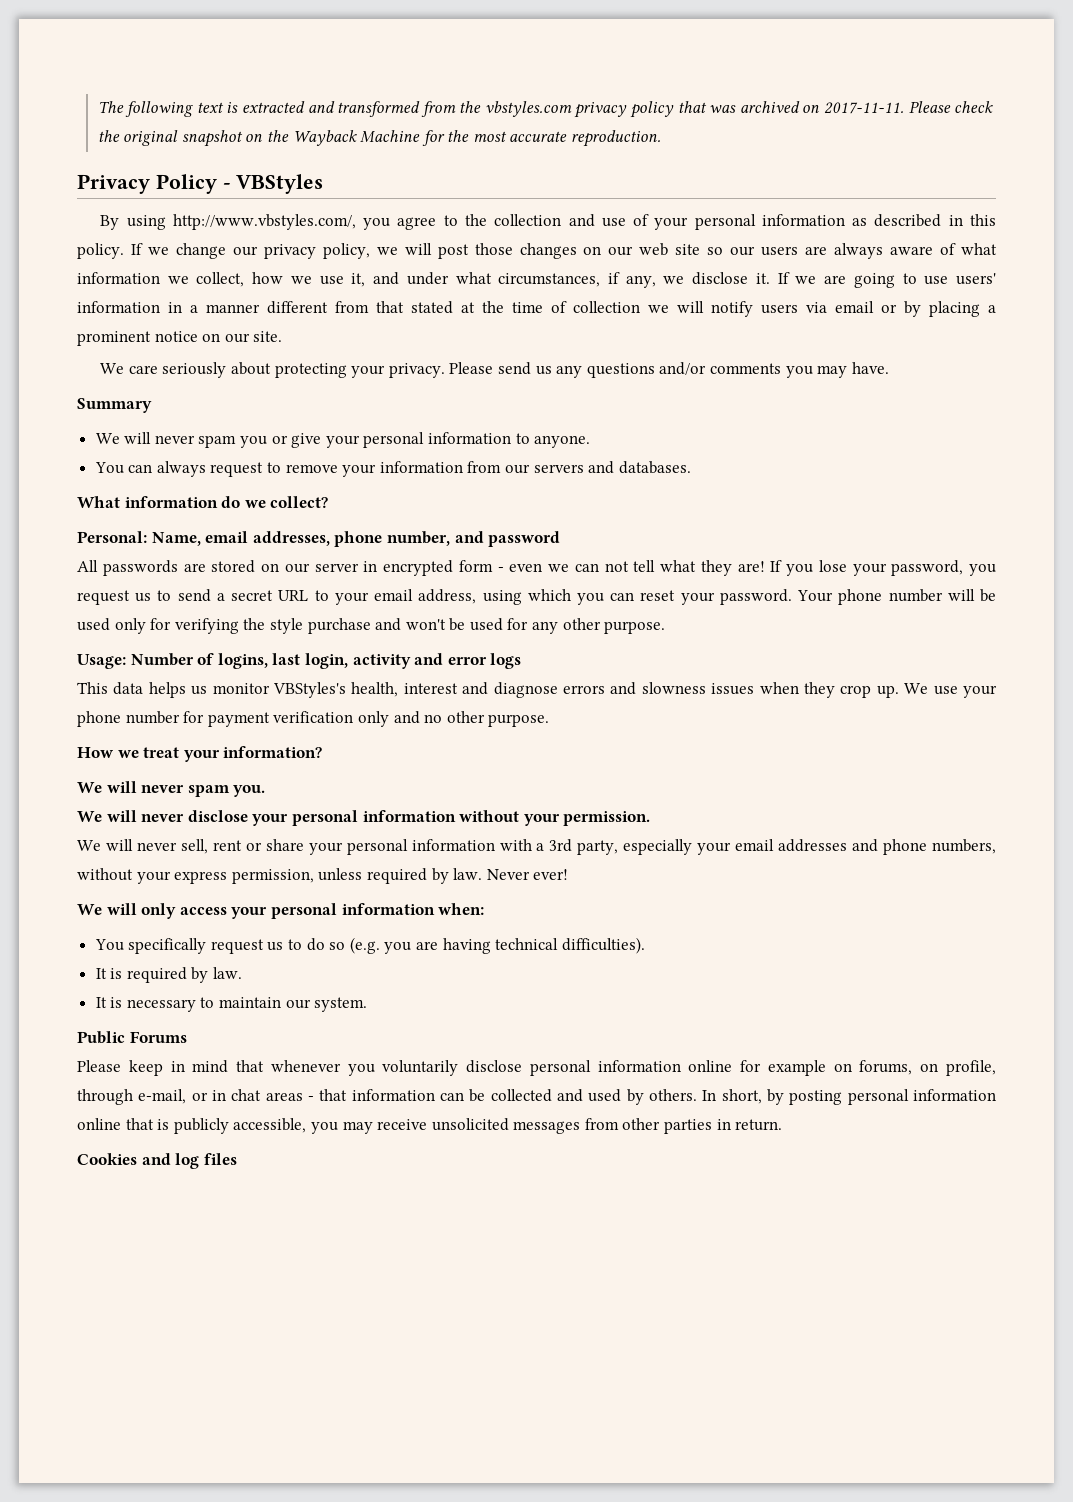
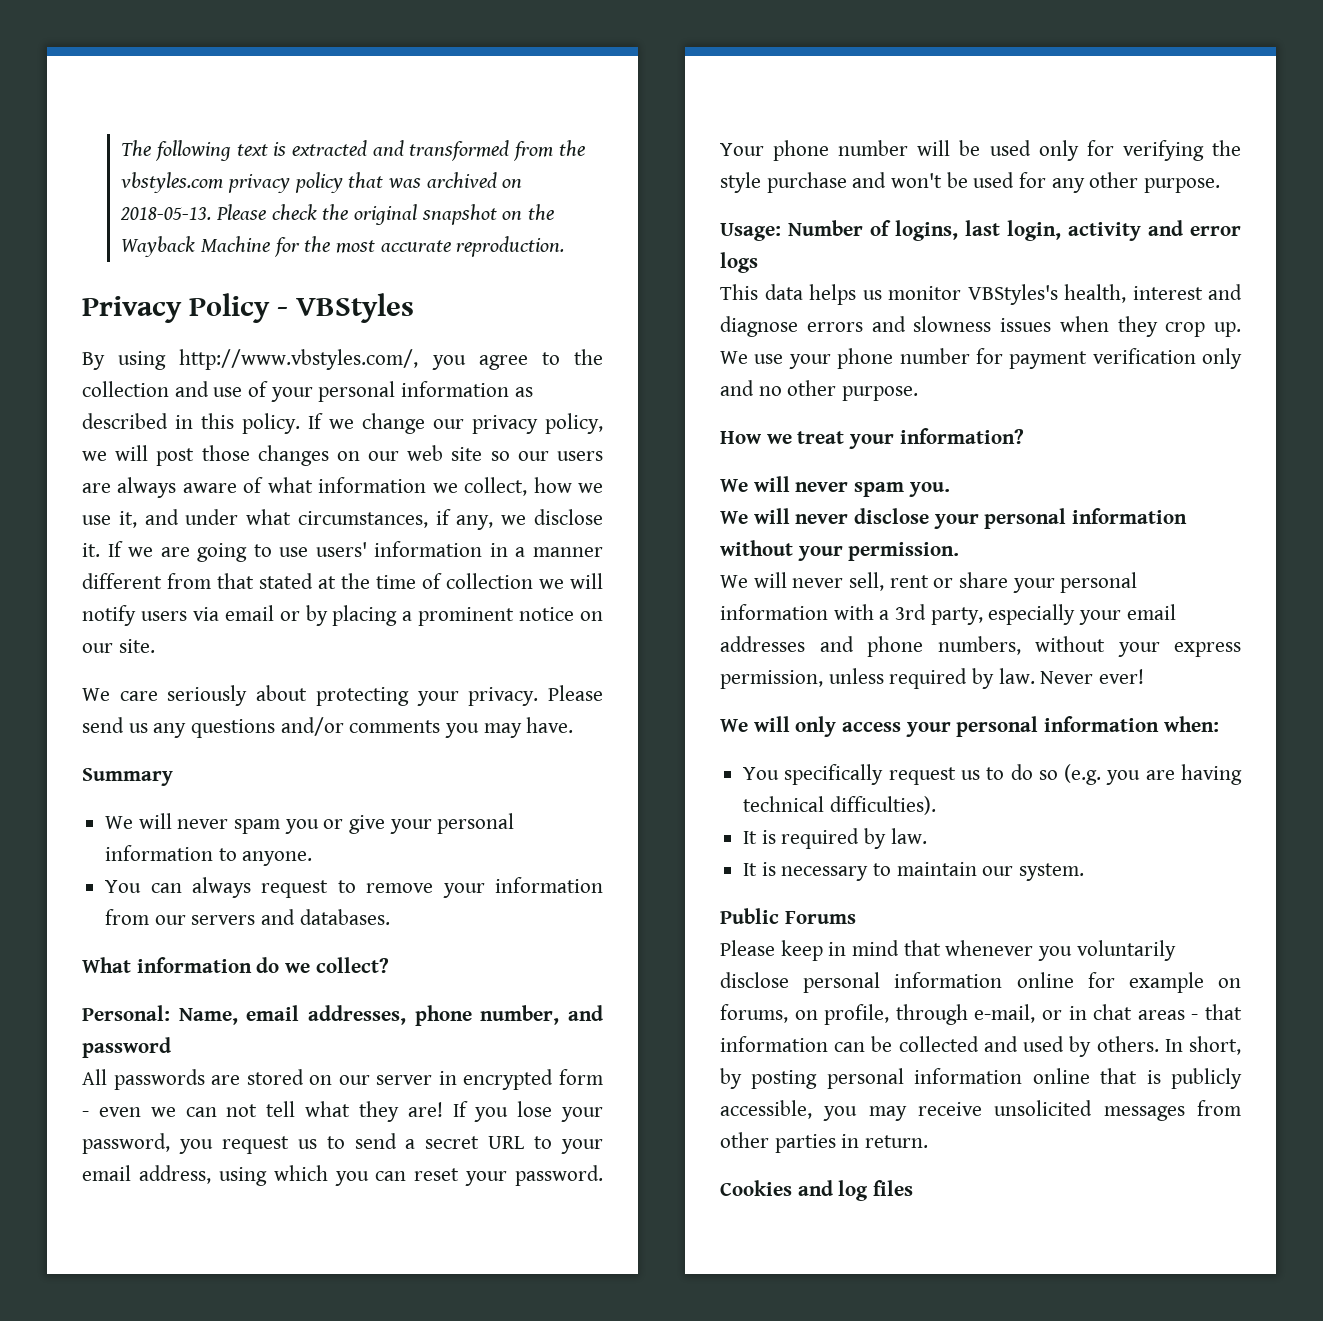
- The following text is extracted and transformed from the vbstyles.com privacy policy that was archived on 2017-11-11.
+ The following text is extracted and transformed from the vbstyles.com privacy policy that was archived on 2018-05-13.

